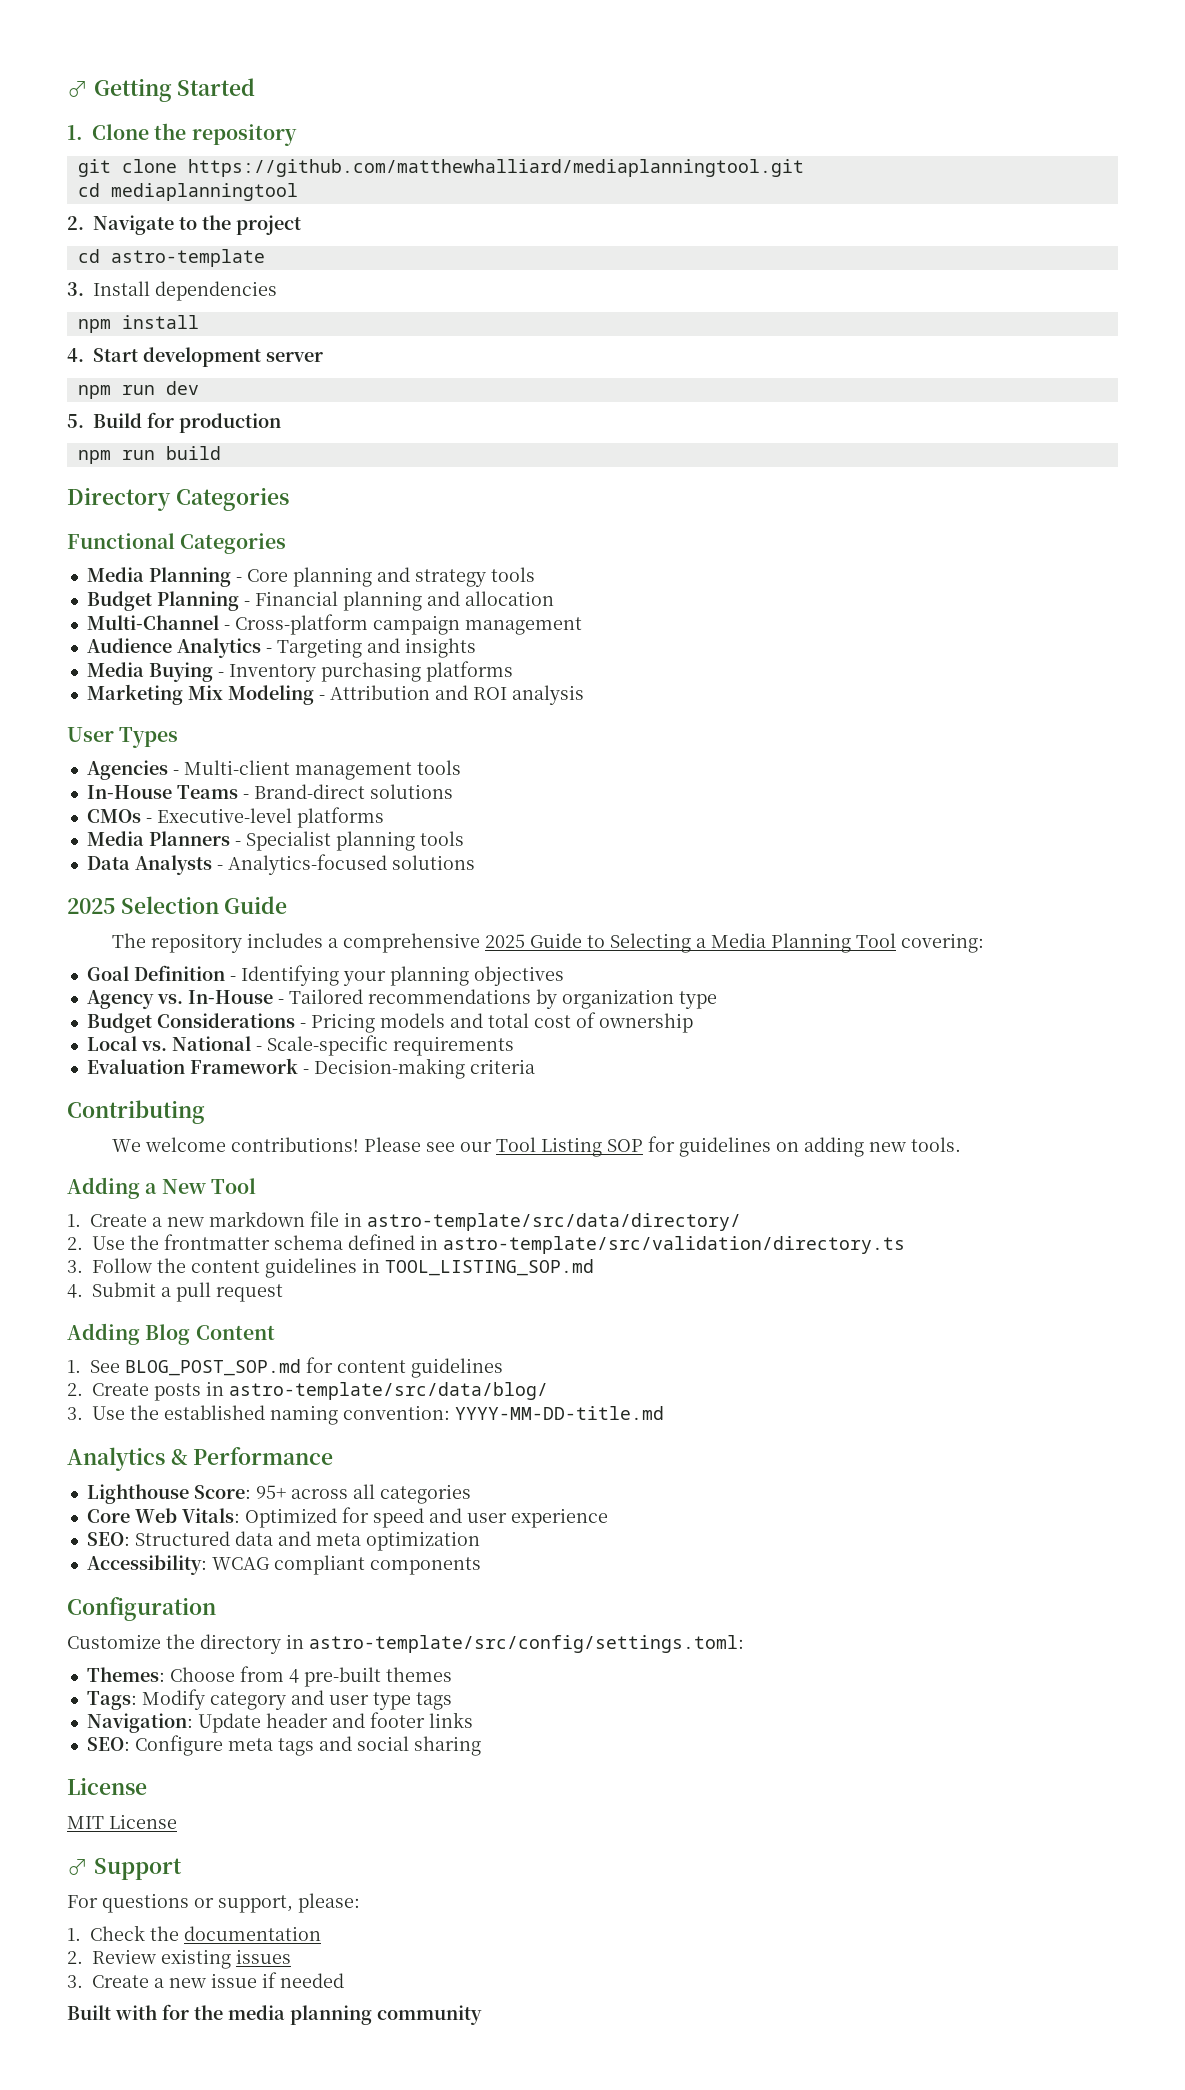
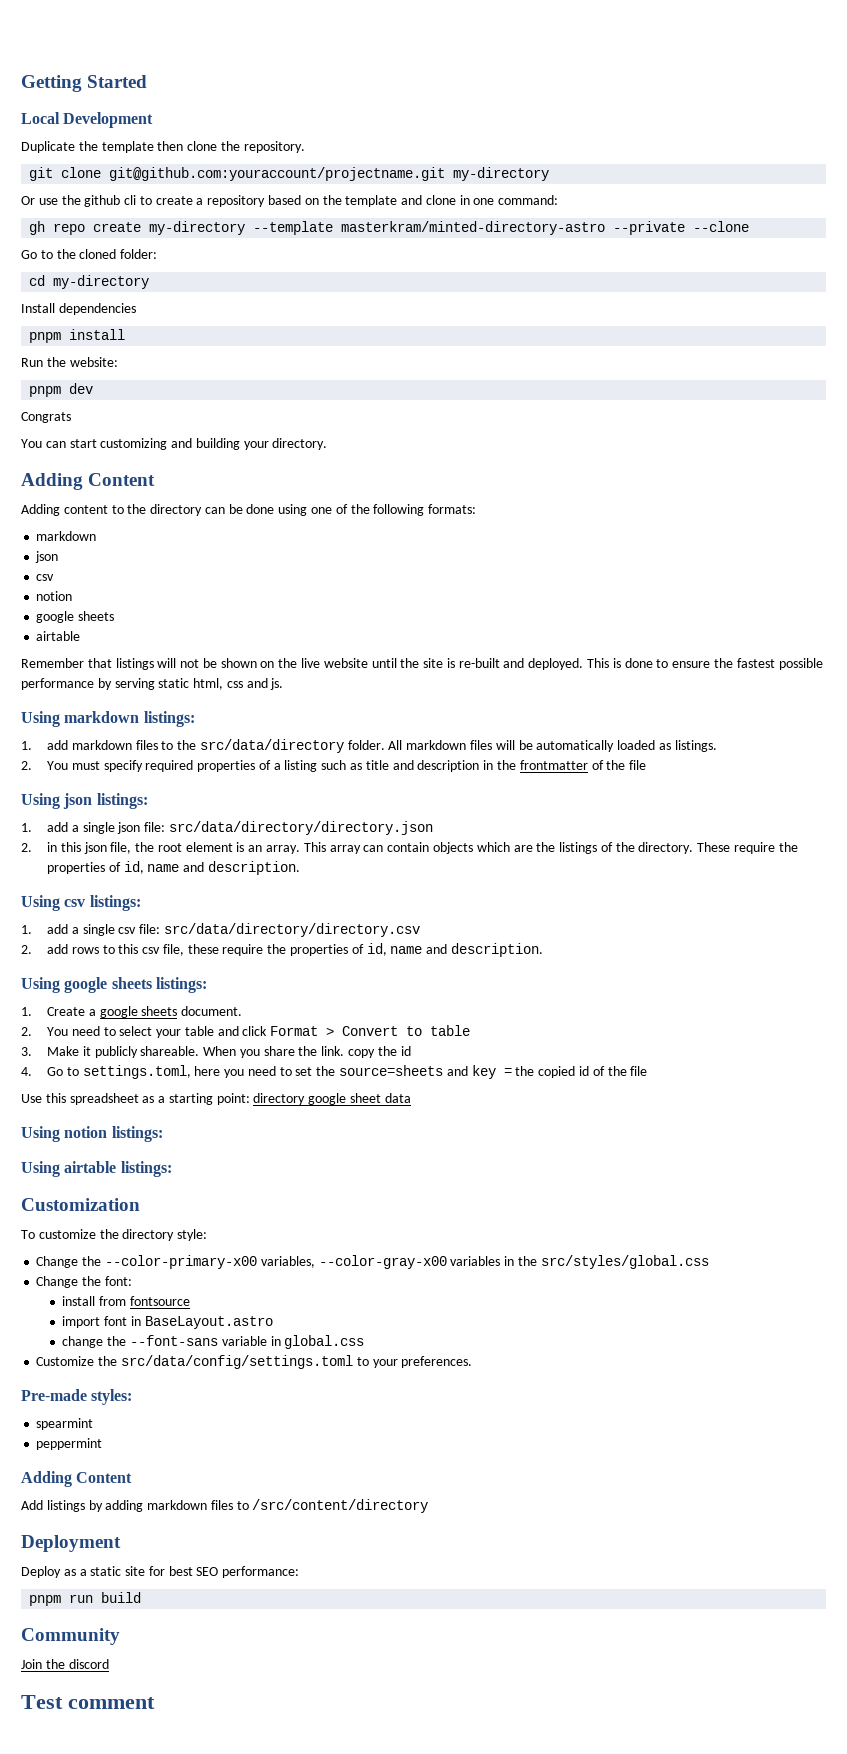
- ♂ Getting Started
+ Getting Started
- 1. Clone the repository
- git clone https://github.com/matthewhalliard/mediaplanningtool.git
- cd mediaplanningtool
- 2. Navigate to the project
- cd astro-template
- 3. Install dependencies
+ Local Development
+ Duplicate the template then clone the repository.
+ git clone git@github.com:youraccount/projectname.git my-directory
+ Or use the github cli to create a repository based on the template and clone in one command:
+ gh repo create my-directory --template masterkram/minted-directory-astro --private --clone
+ Go to the cloned folder:
+ cd my-directory
+ Install dependencies
- npm install
+ pnpm install
- 4. Start development server
- npm run dev
- 5. Build for production
- npm run build
- Directory Categories
- Functional Categories
- Media Planning - Core planning and strategy tools
- Budget Planning - Financial planning and allocation
- Multi-Channel - Cross-platform campaign management
- Audience Analytics - Targeting and insights
- Media Buying - Inventory purchasing platforms
- Marketing Mix Modeling - Attribution and ROI analysis
- User Types
- Agencies - Multi-client management tools
- In-House Teams - Brand-direct solutions
- CMOs - Executive-level platforms
- Media Planners - Specialist planning tools
- Data Analysts - Analytics-focused solutions
- 2025 Selection Guide
- The repository includes a comprehensive 2025 Guide to Selecting a Media Planning Tool covering:
- Goal Definition - Identifying your planning objectives
- Agency vs. In-House - Tailored recommendations by organization type
- Budget Considerations - Pricing models and total cost of ownership
- Local vs. National - Scale-specific requirements
- Evaluation Framework - Decision-making criteria
- Contributing
- We welcome contributions! Please see our Tool Listing SOP for guidelines on adding new tools.
- Adding a New Tool
- 1. Create a new markdown file in astro-template/src/data/directory/
- 2. Use the frontmatter schema defined in astro-template/src/validation/directory.ts
- 3. Follow the content guidelines in TOOL_LISTING_SOP.md
- 4. Submit a pull request
- Adding Blog Content
- 1. See BLOG_POST_SOP.md for content guidelines
- 2. Create posts in astro-template/src/data/blog/
- 3. Use the established naming convention: YYYY-MM-DD-title.md
- Analytics & Performance
- Lighthouse Score: 95+ across all categories
- Core Web Vitals: Optimized for speed and user experience
- SEO: Structured data and meta optimization
- Accessibility: WCAG compliant components
- Configuration
- Customize the directory in astro-template/src/config/settings.toml:
- Themes: Choose from 4 pre-built themes
- Tags: Modify category and user type tags
- Navigation: Update header and footer links
- SEO: Configure meta tags and social sharing
- License
- MIT License
- ♂ Support
- For questions or support, please:
- 1. Check the documentation
- 2. Review existing issues
- 3. Create a new issue if needed
- Built with for the media planning community
+ Run the website:
+ pnpm dev
+ Congrats
+ You can start customizing and building your directory.
+ Adding Content
+ Adding content to the directory can be done using one of the following formats:
+ markdown
+ json
+ csv
+ notion
+ google sheets
+ airtable
+ Remember that listings will not be shown on the live website until the site is re-built and deployed. This is done to ensure the fastest possible performance by serving static html, css and js.
+ Using markdown listings:
+ 1. add markdown files to the src/data/directory folder. All markdown files will be automatically loaded as listings.
+ 2. You must specify required properties of a listing such as title and description in the frontmatter of the file
+ Using json listings:
+ 1. add a single json file: src/data/directory/directory.json
+ 2. in this json file, the root element is an array. This array can contain objects which are the listings of the directory. These require the properties of id, name and description.
+ Using csv listings:
+ 1. add a single csv file: src/data/directory/directory.csv
+ 2. add rows to this csv file, these require the properties of id, name and description.
+ Using google sheets listings:
+ 1. Create a google sheets document.
+ 2. You need to select your table and click Format > Convert to table
+ 3. Make it publicly shareable. When you share the link. copy the id
+ 4. Go to settings.toml, here you need to set the source=sheets and key = the copied id of the file
+ Use this spreadsheet as a starting point: directory google sheet data
+ Using notion listings:
+ Using airtable listings:
+ Customization
+ To customize the directory style:
+ Change the --color-primary-x00 variables, --color-gray-x00 variables in the src/styles/global.css
+ Change the font:
+ install from fontsource
+ import font in BaseLayout.astro
+ change the --font-sans variable in global.css
+ Customize the src/data/config/settings.toml to your preferences.
+ Pre-made styles:
+ spearmint
+ peppermint
+ Adding Content
+ Add listings by adding markdown files to /src/content/directory
+ Deployment
+ Deploy as a static site for best SEO performance:
+ pnpm run build
+ Community
+ Join the discord
+ Test comment

